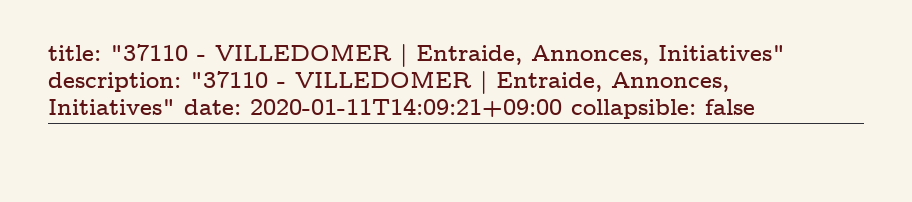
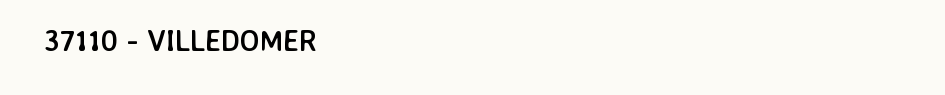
- title: "37110 - VILLEDOMER | Entraide, Annonces, Initiatives" description: "37110 - VILLEDOMER | Entraide, Annonces, Initiatives" date: 2020-01-11T14:09:21+09:00 collapsible: false
+ 37110 - VILLEDOMER

